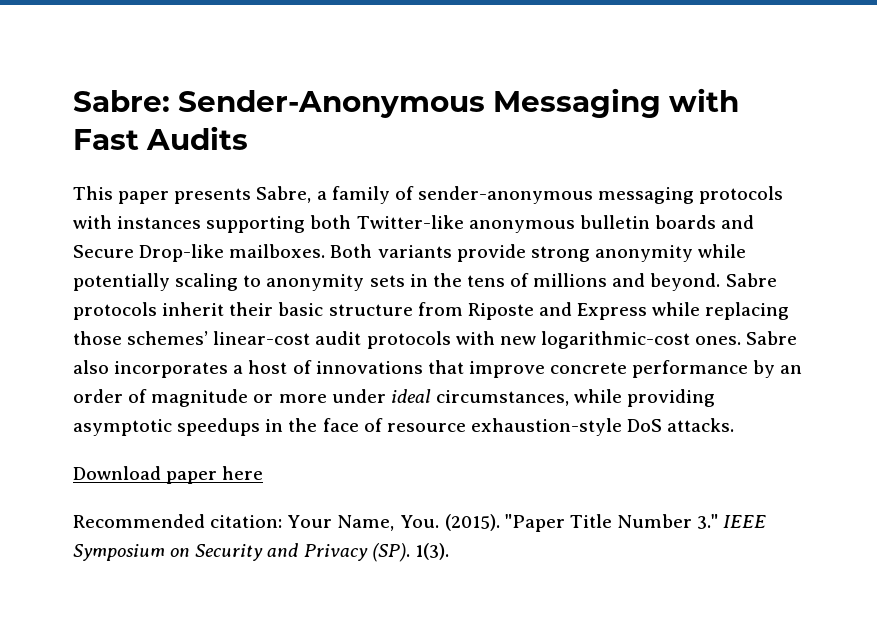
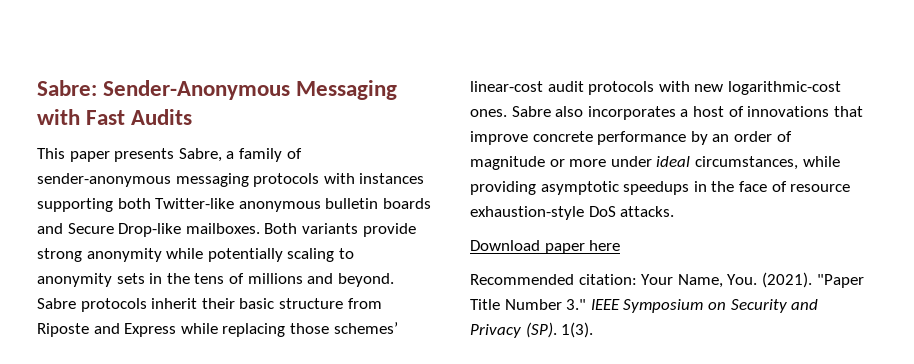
- Recommended citation: Your Name, You. (2015).
+ Recommended citation: Your Name, You. (2021).

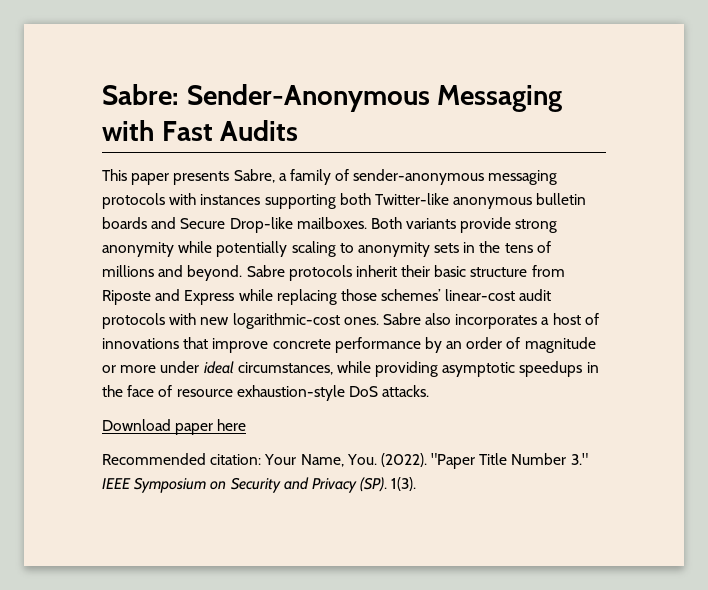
- Recommended citation: Your Name, You. (2021).
+ Recommended citation: Your Name, You. (2022).

